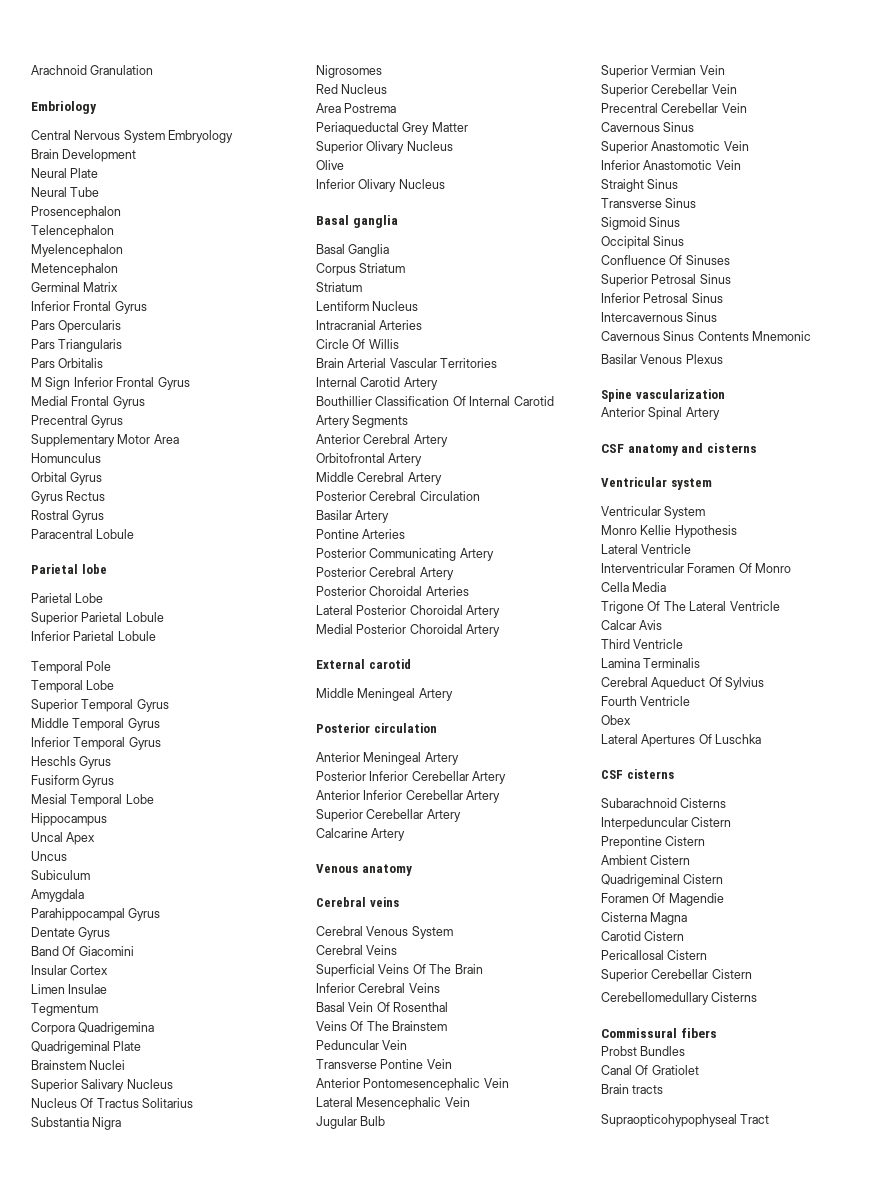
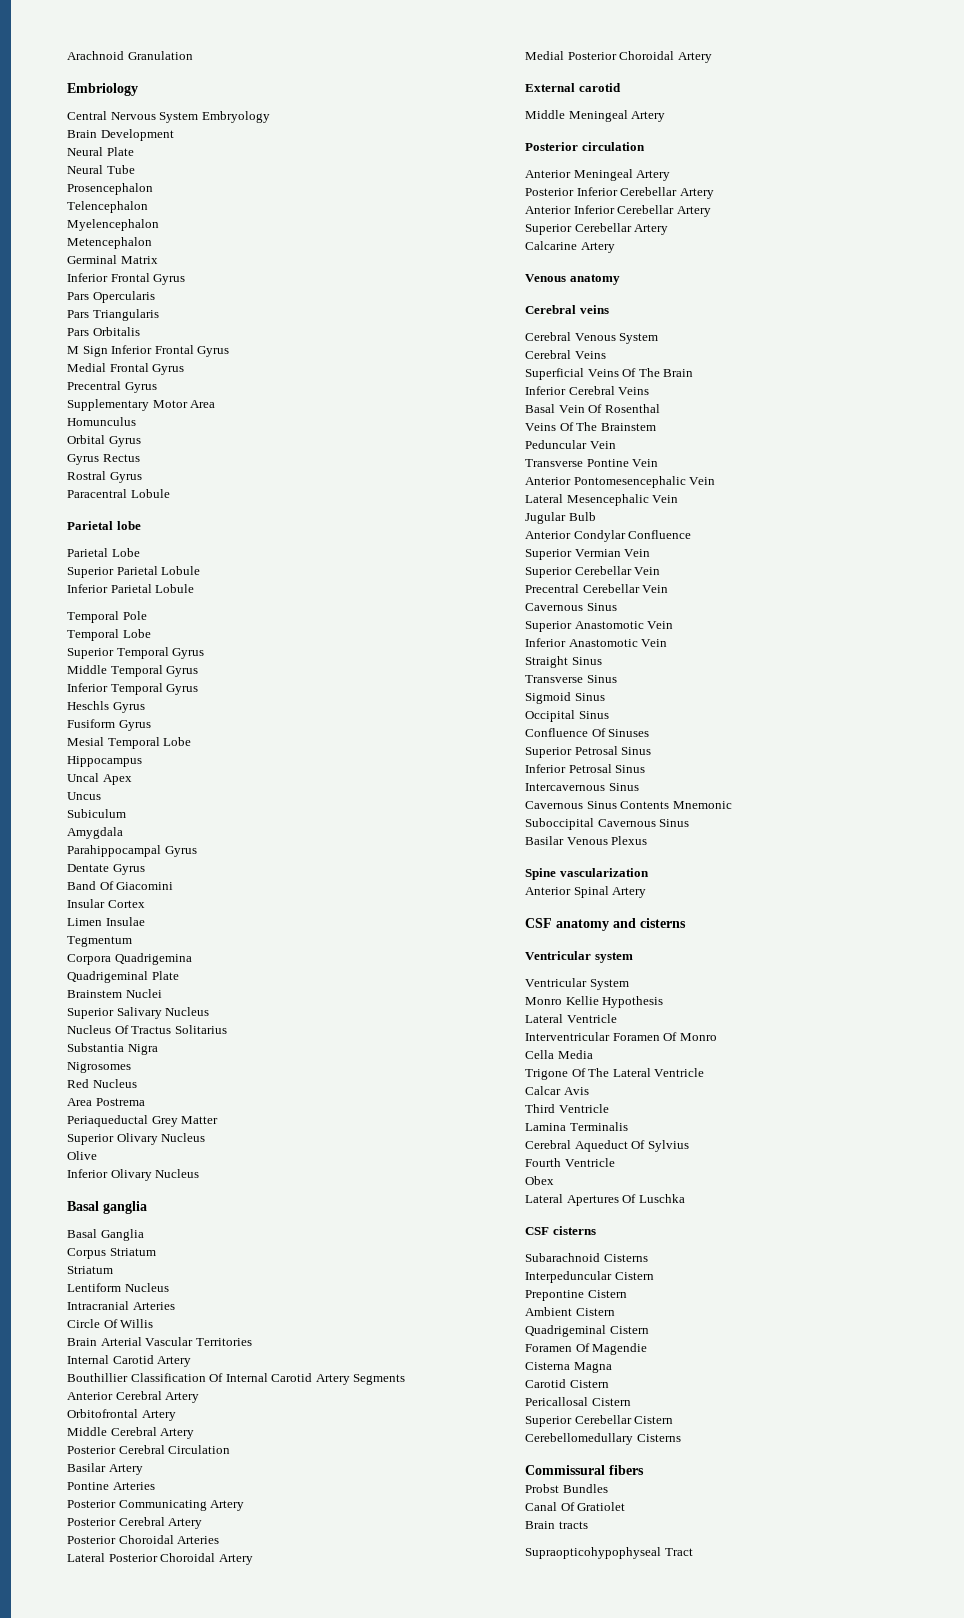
+ Anterior Condylar Confluence
+ Suboccipital Cavernous Sinus

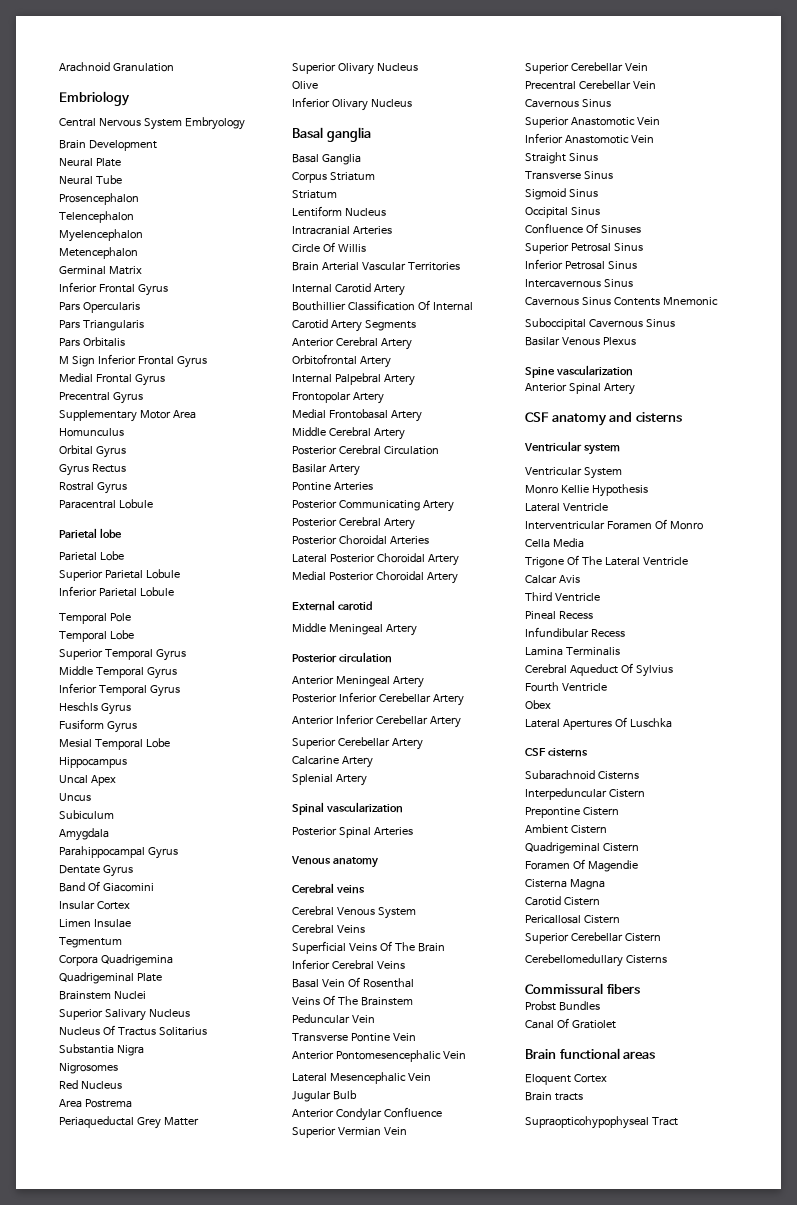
+ Internal Palpebral Artery
+ Frontopolar Artery
+ Medial Frontobasal Artery
+ Splenial Artery
+ Spinal vascularization
+ Posterior Spinal Arteries
+ Pineal Recess
+ Infundibular Recess
+ Brain functional areas
+ Eloquent Cortex

